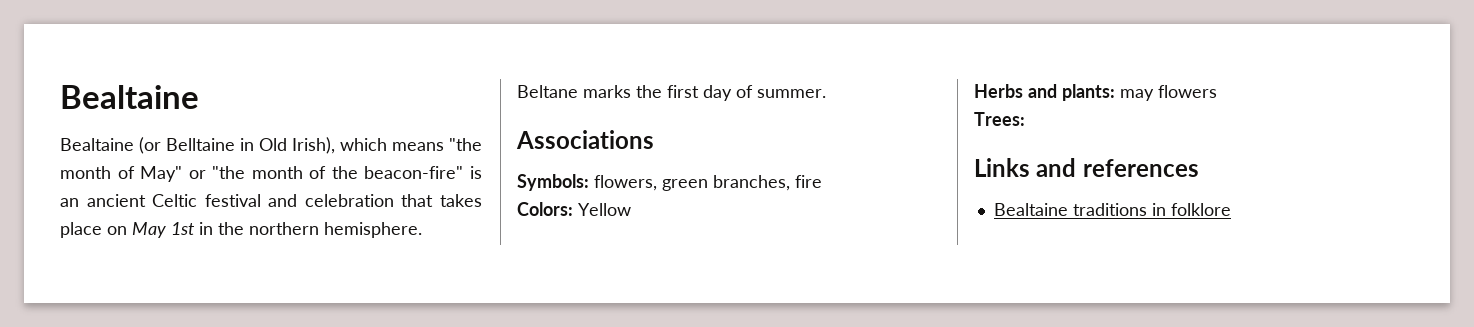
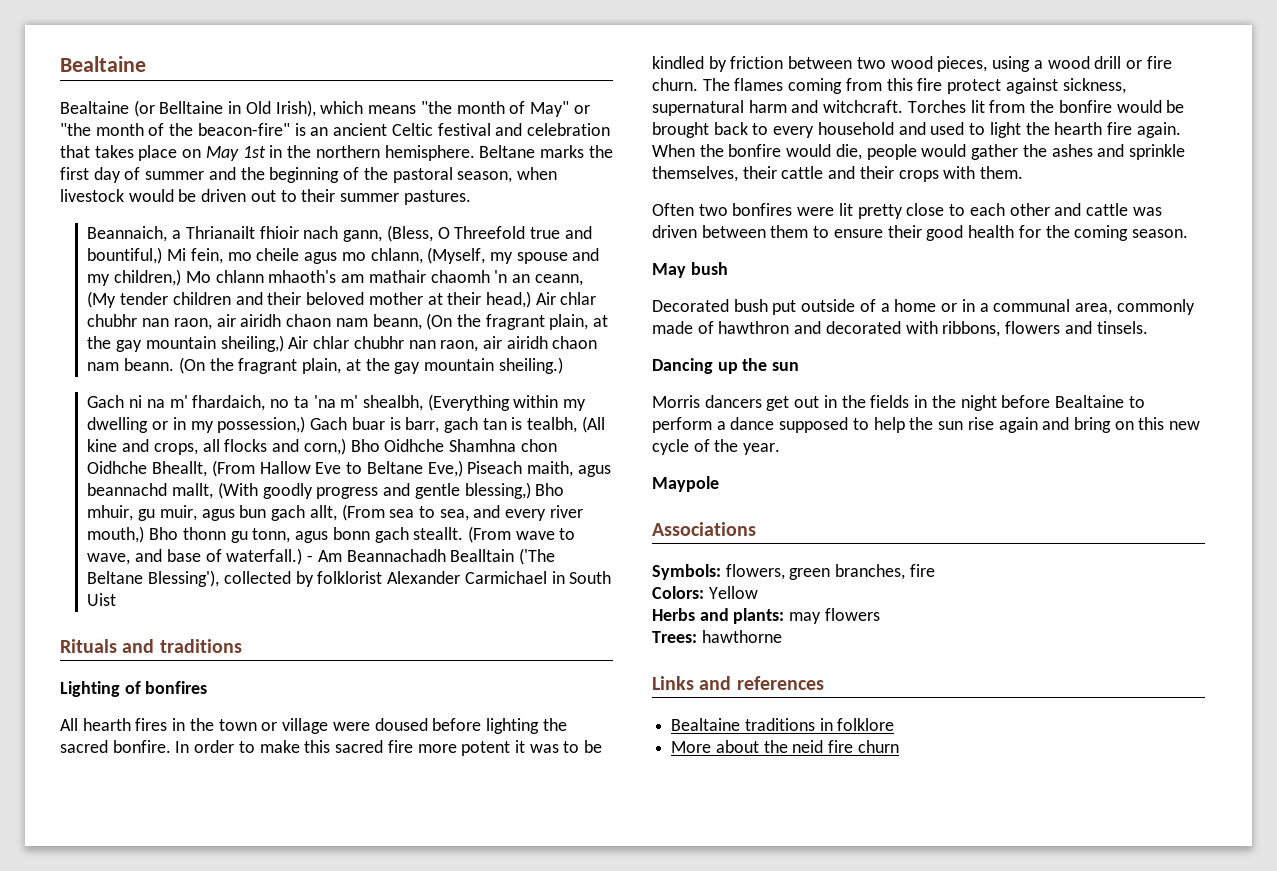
- Beltane marks the first day of summer.
+ Beltane marks the first day of summer and the beginning of the pastoral season, when livestock would be driven out to their summer pastures.
+ Beannaich, a Thrianailt fhioir nach gann, (Bless, O Threefold true and bountiful,) Mi fein, mo cheile agus mo chlann, (Myself, my spouse and my children,) Mo chlann mhaoth's am mathair chaomh 'n an ceann, (My tender children and their beloved mother at their head,) Air chlar chubhr nan raon, air airidh chaon nam beann, (On the fragrant plain, at the gay mountain sheiling,) Air chlar chubhr nan raon, air airidh chaon nam beann. (On the fragrant plain, at the gay mountain sheiling.)
+ Gach ni na m' fhardaich, no ta 'na m' shealbh, (Everything within my dwelling or in my possession,) Gach buar is barr, gach tan is tealbh, (All kine and crops, all flocks and corn,) Bho Oidhche Shamhna chon Oidhche Bheallt, (From Hallow Eve to Beltane Eve,) Piseach maith, agus beannachd mallt, (With goodly progress and gentle blessing,) Bho mhuir, gu muir, agus bun gach allt, (From sea to sea, and every river mouth,) Bho thonn gu tonn, agus bonn gach steallt. (From wave to wave, and base of waterfall.) - Am Beannachadh Bealltain ('The Beltane Blessing'), collected by folklorist Alexander Carmichael in South Uist
+ Rituals and traditions
+ Lighting of bonfires
+ All hearth fires in the town or village were doused before lighting the sacred bonfire. In order to make this sacred fire more potent it was to be kindled by friction between two wood pieces, using a wood drill or fire churn. The flames coming from this fire protect against sickness, supernatural harm and witchcraft. Torches lit from the bonfire would be brought back to every household and used to light the hearth fire again. When the bonfire would die, people would gather the ashes and sprinkle themselves, their cattle and their crops with them.
+ Often two bonfires were lit pretty close to each other and cattle was driven between them to ensure their good health for the coming season.
+ May bush
+ Decorated bush put outside of a home or in a communal area, commonly made of hawthron and decorated with ribbons, flowers and tinsels.
+ Dancing up the sun
+ Morris dancers get out in the fields in the night before Bealtaine to perform a dance supposed to help the sun rise again and bring on this new cycle of the year.
+ Maypole
- Trees:
+ Trees: hawthorne
+ More about the neid fire churn

